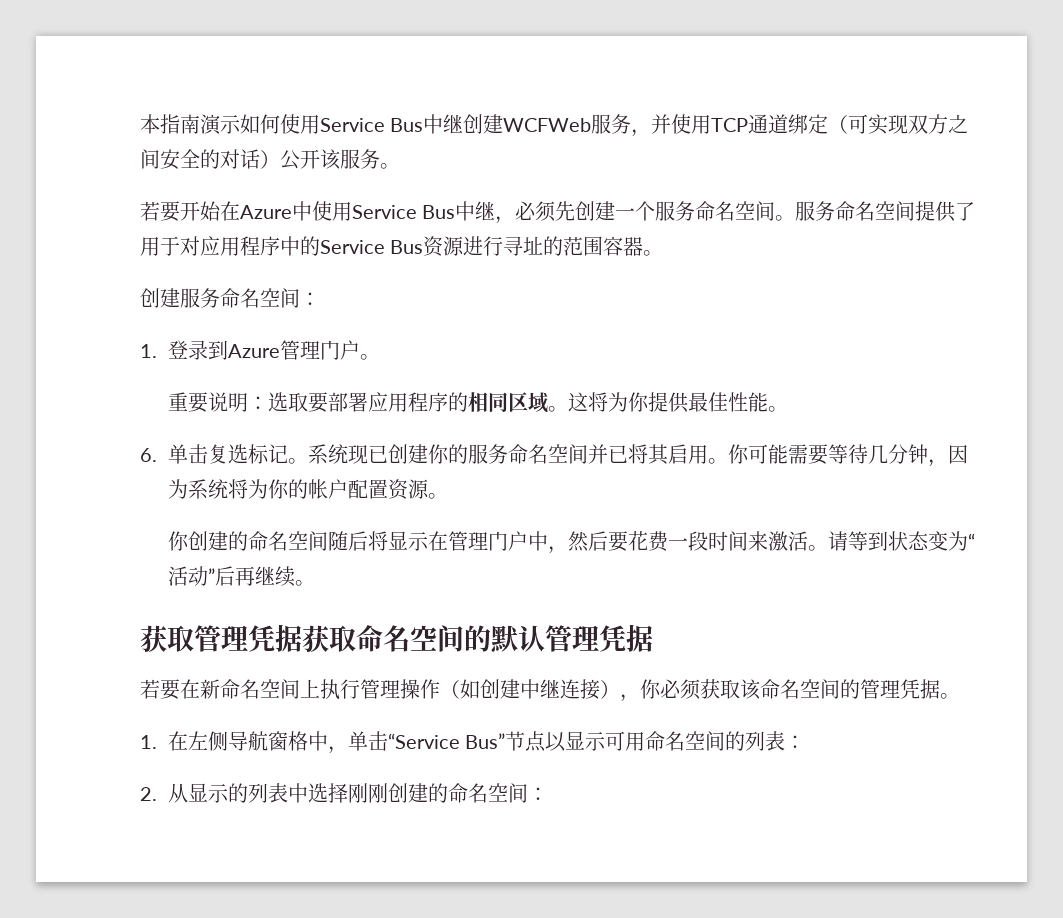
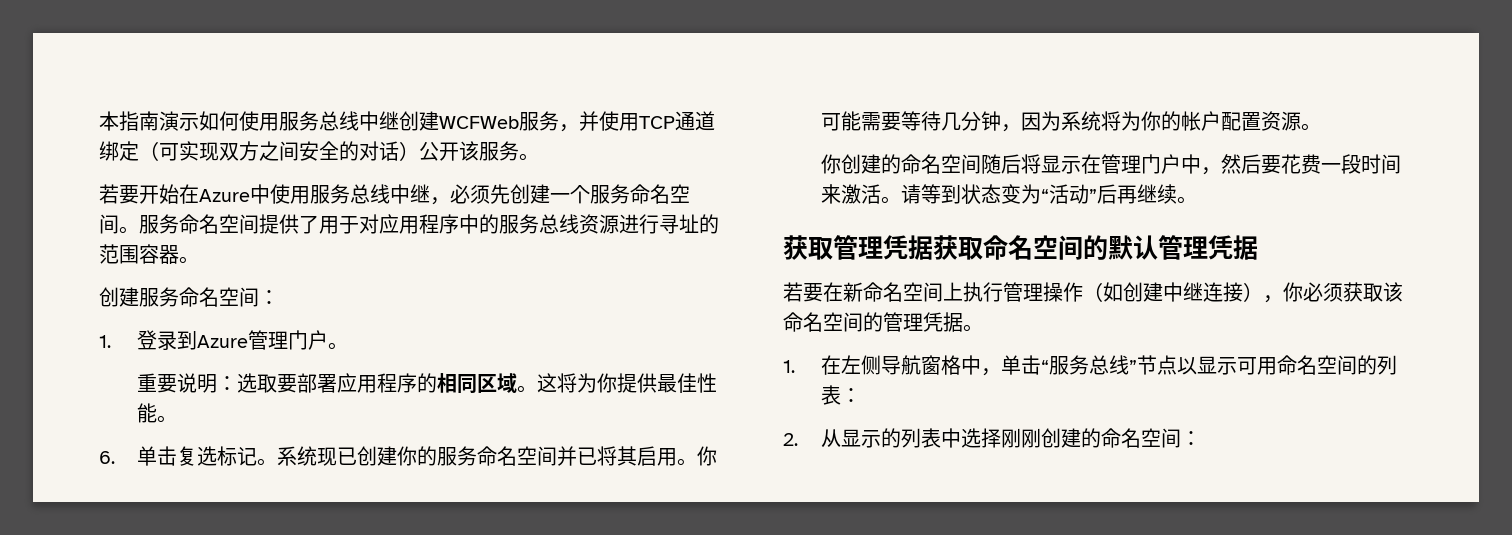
- 本指南演示如何使用Service Bus中继创建WCFWeb服务，并使用TCP通道绑定（可实现双方之间安全的对话）公开该服务。
+ 本指南演示如何使用服务总线中继创建WCFWeb服务，并使用TCP通道绑定（可实现双方之间安全的对话）公开该服务。
- 若要开始在Azure中使用Service Bus中继，必须先创建一个服务命名空间。
+ 若要开始在Azure中使用服务总线中继，必须先创建一个服务命名空间。
- 服务命名空间提供了用于对应用程序中的Service Bus资源进行寻址的范围容器。
+ 服务命名空间提供了用于对应用程序中的服务总线资源进行寻址的范围容器。
- 1.在左侧导航窗格中，单击“Service Bus”节点以显示可用命名空间的列表：
+ 1.在左侧导航窗格中，单击“服务总线”节点以显示可用命名空间的列表：

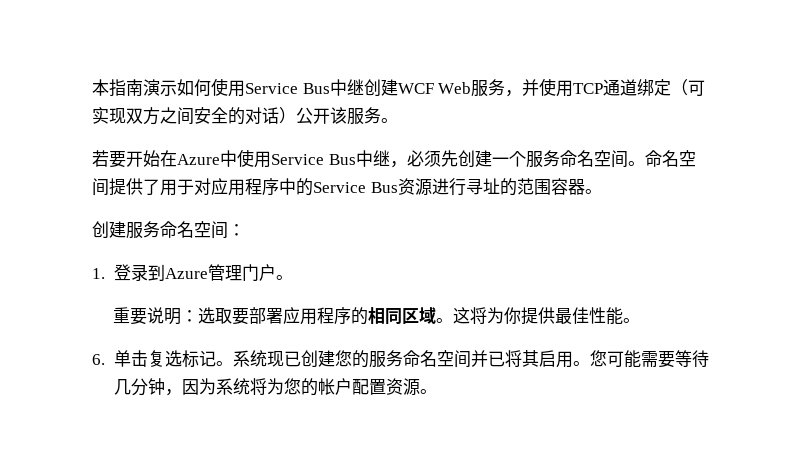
- 本指南演示如何使用服务总线中继创建WCFWeb服务，并使用TCP通道绑定（可实现双方之间安全的对话）公开该服务。
+ 本指南演示如何使用Service Bus中继创建WCF Web服务，并使用TCP通道绑定（可实现双方之间安全的对话）公开该服务。
- 若要开始在Azure中使用服务总线中继，必须先创建一个服务命名空间。
+ 若要开始在Azure中使用Service Bus中继，必须先创建一个服务命名空间。
- 服务命名空间提供了用于对应用程序中的服务总线资源进行寻址的范围容器。
+ 命名空间提供了用于对应用程序中的Service Bus资源进行寻址的范围容器。
- 系统现已创建你的服务命名空间并已将其启用。
+ 系统现已创建您的服务命名空间并已将其启用。
- 你可能需要等待几分钟，因为系统将为你的帐户配置资源。
+ 您可能需要等待几分钟，因为系统将为您的帐户配置资源。
- 你创建的命名空间随后将显示在管理门户中，然后要花费一段时间来激活。请等到状态变为“活动”后再继续。
- 获取管理凭据获取命名空间的默认管理凭据
- 若要在新命名空间上执行管理操作（如创建中继连接），你必须获取该命名空间的管理凭据。
- 1.在左侧导航窗格中，单击“服务总线”节点以显示可用命名空间的列表：
- 2.从显示的列表中选择刚刚创建的命名空间：

